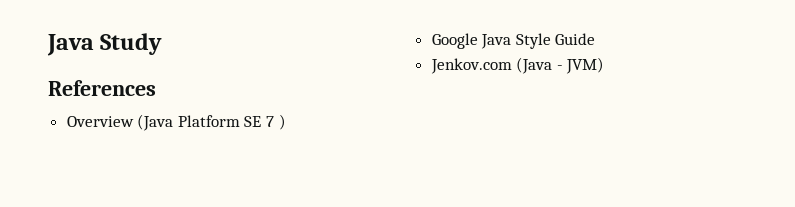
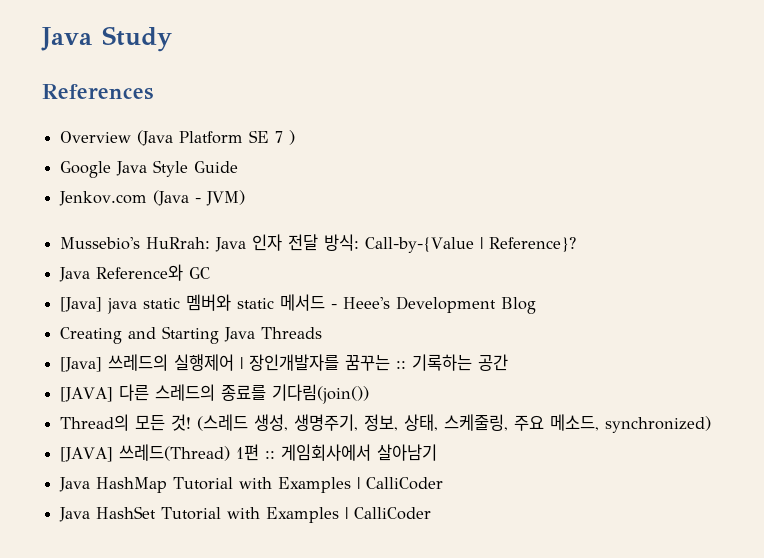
+ Mussebio's HuRrah: Java 인자 전달 방식: Call-by-{Value | Reference}?
+ Java Reference와 GC
+ [Java] java static 멤버와 static 메서드 - Heee's Development Blog
+ Creating and Starting Java Threads
+ [Java] 쓰레드의 실행제어 | 장인개발자를 꿈꾸는 :: 기록하는 공간
+ [JAVA] 다른 스레드의 종료를 기다림(join())
+ Thread의 모든 것! (스레드 생성, 생명주기, 정보, 상태, 스케줄링, 주요 메소드, synchronized)
+ [JAVA] 쓰레드(Thread) 1편 :: 게임회사에서 살아남기
+ Java HashMap Tutorial with Examples | CalliCoder
+ Java HashSet Tutorial with Examples | CalliCoder

